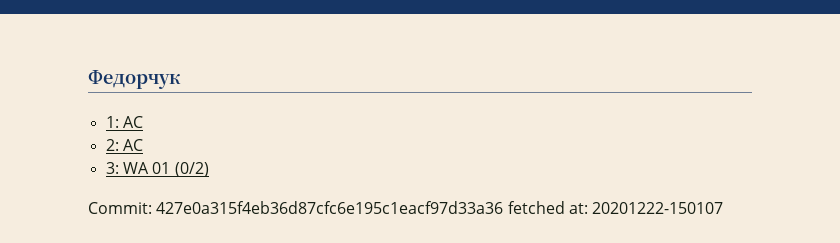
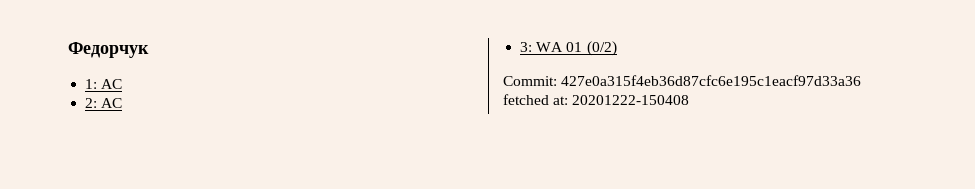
- Commit: 427e0a315f4eb36d87cfc6e195c1eacf97d33a36 fetched at: 20201222-150107
+ Commit: 427e0a315f4eb36d87cfc6e195c1eacf97d33a36 fetched at: 20201222-150408

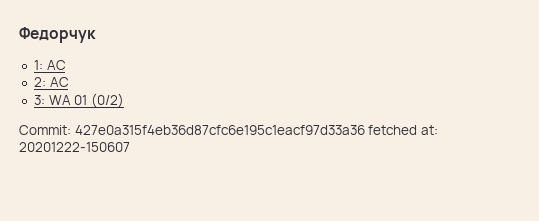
- Commit: 427e0a315f4eb36d87cfc6e195c1eacf97d33a36 fetched at: 20201222-150408
+ Commit: 427e0a315f4eb36d87cfc6e195c1eacf97d33a36 fetched at: 20201222-150607

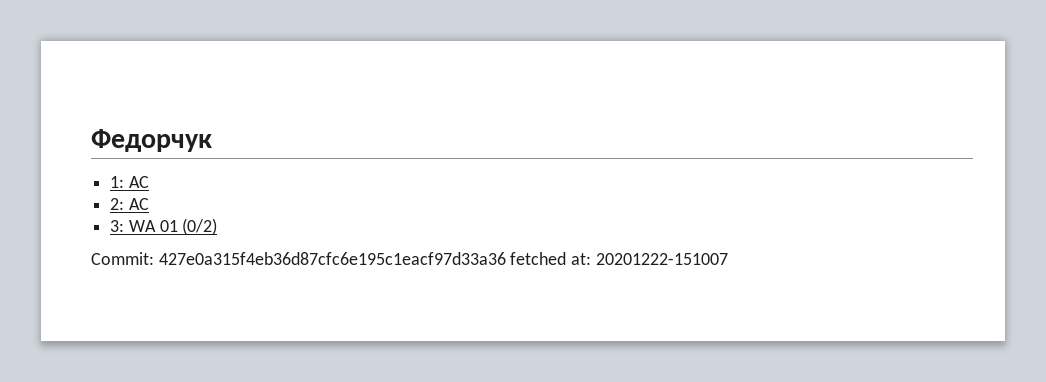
- Commit: 427e0a315f4eb36d87cfc6e195c1eacf97d33a36 fetched at: 20201222-150607
+ Commit: 427e0a315f4eb36d87cfc6e195c1eacf97d33a36 fetched at: 20201222-151007

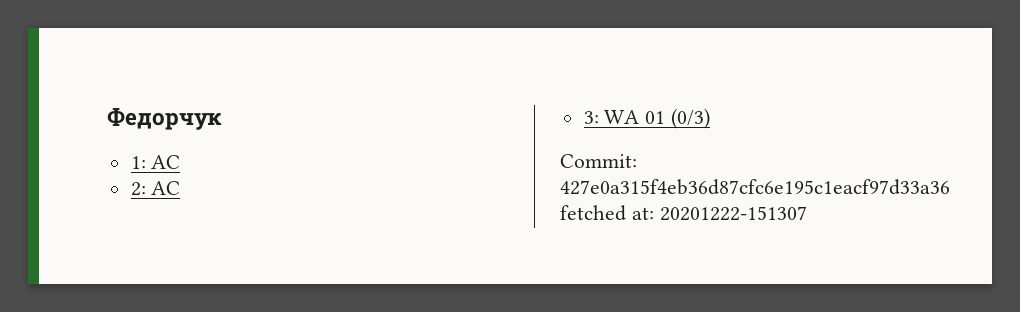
- 3: WA 01 (0/2)
+ 3: WA 01 (0/3)
- Commit: 427e0a315f4eb36d87cfc6e195c1eacf97d33a36 fetched at: 20201222-151007
+ Commit: 427e0a315f4eb36d87cfc6e195c1eacf97d33a36 fetched at: 20201222-151307

